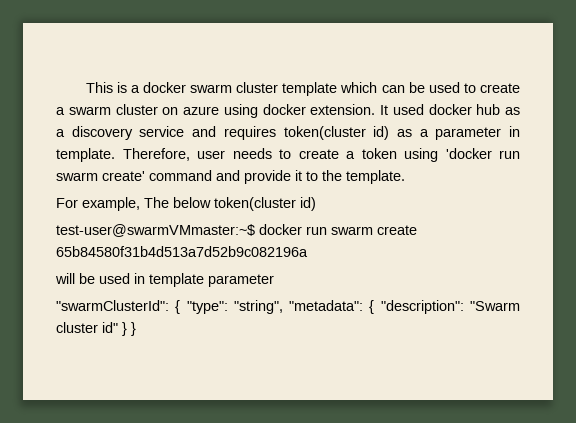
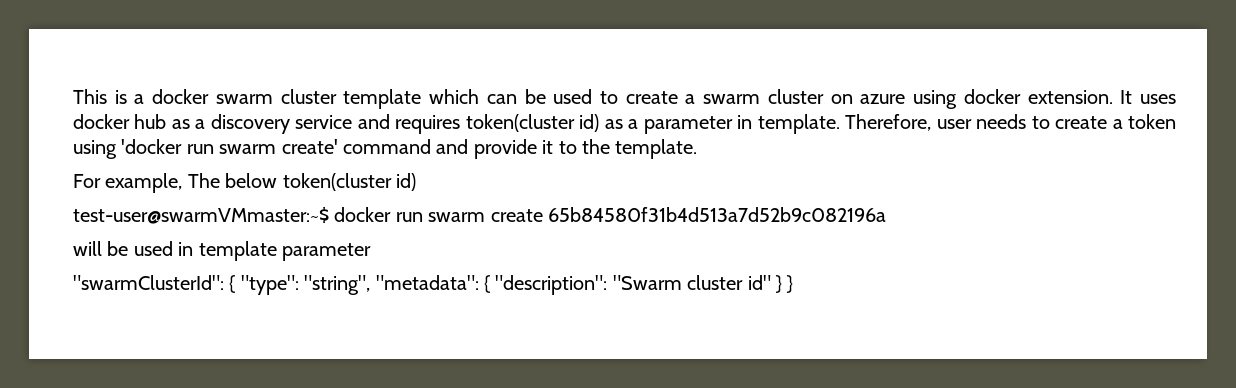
- It used docker hub as a discovery service and requires token(cluster id) as a parameter in template.
+ It uses docker hub as a discovery service and requires token(cluster id) as a parameter in template.

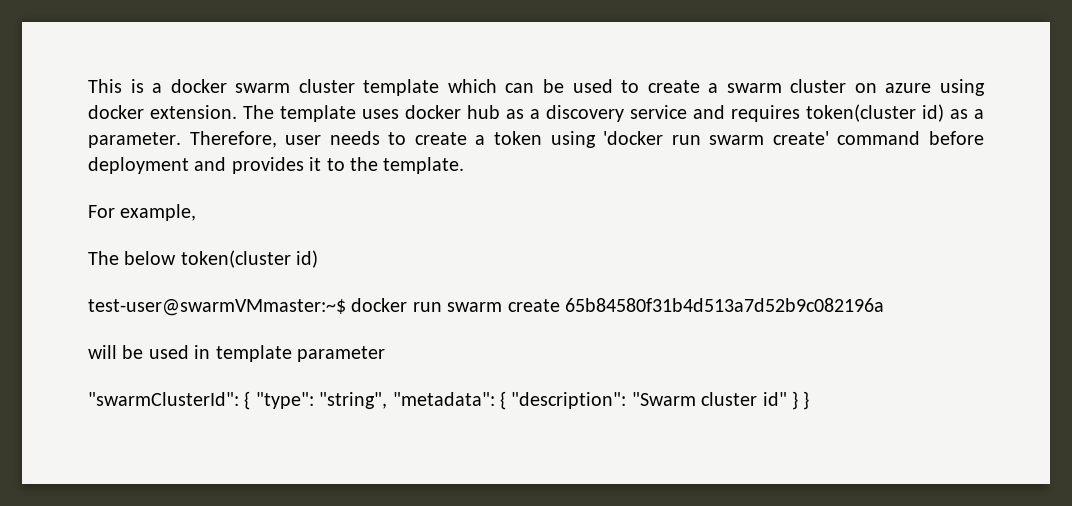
- It uses docker hub as a discovery service and requires token(cluster id) as a parameter in template.
+ The template uses docker hub as a discovery service and requires token(cluster id) as a parameter.
- Therefore, user needs to create a token using 'docker run swarm create' command and provide it to the template.
+ Therefore, user needs to create a token using 'docker run swarm create' command before deployment and provides it to the template.
- For example, The below token(cluster id)
+ For example,
+ The below token(cluster id)

